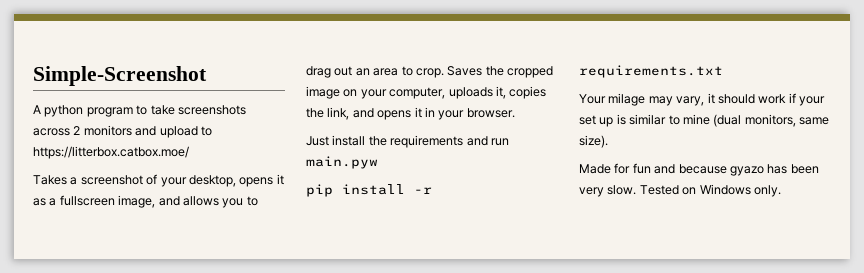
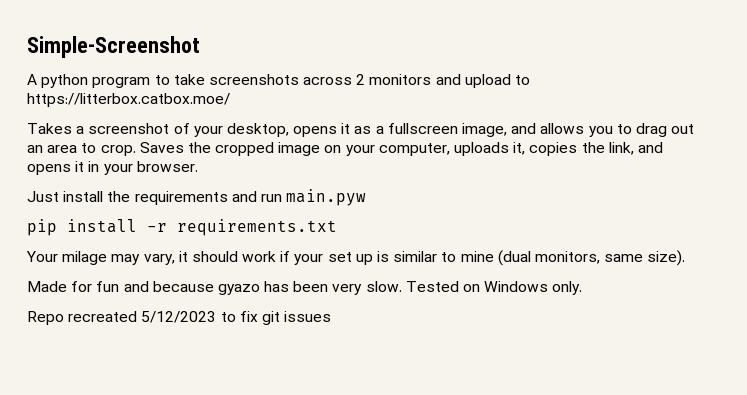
+ Repo recreated 5/12/2023 to fix git issues

